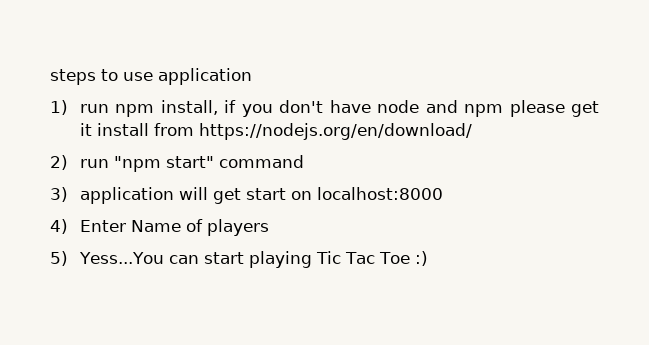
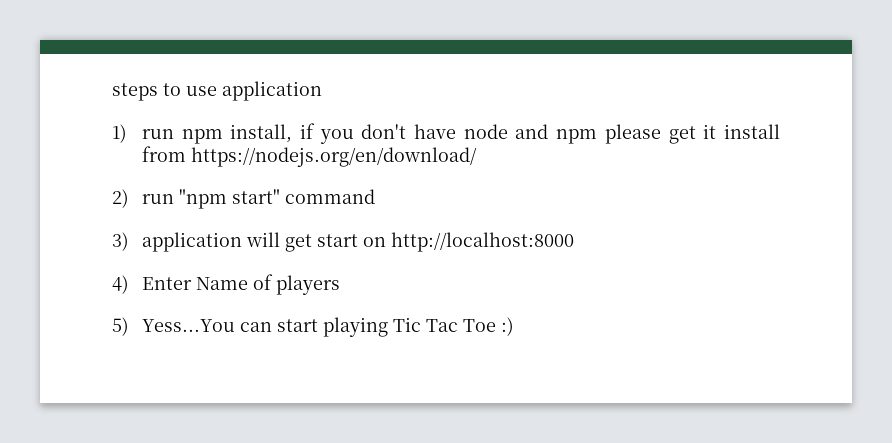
- 3) application will get start on localhost:8000
+ 3) application will get start on http://localhost:8000

